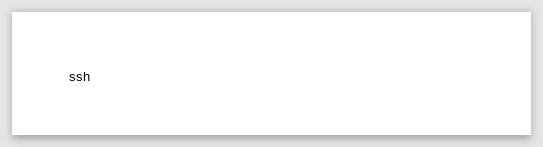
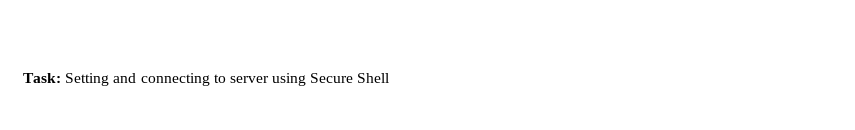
- ssh
+ Task: Setting and connecting to server using Secure Shell

